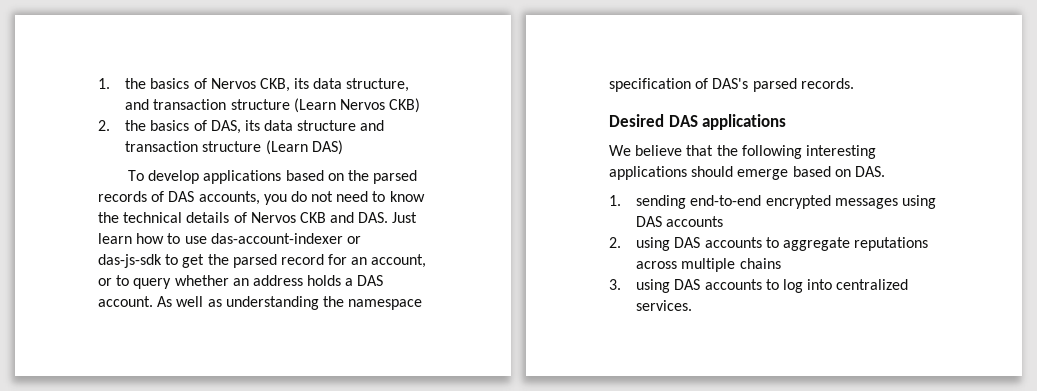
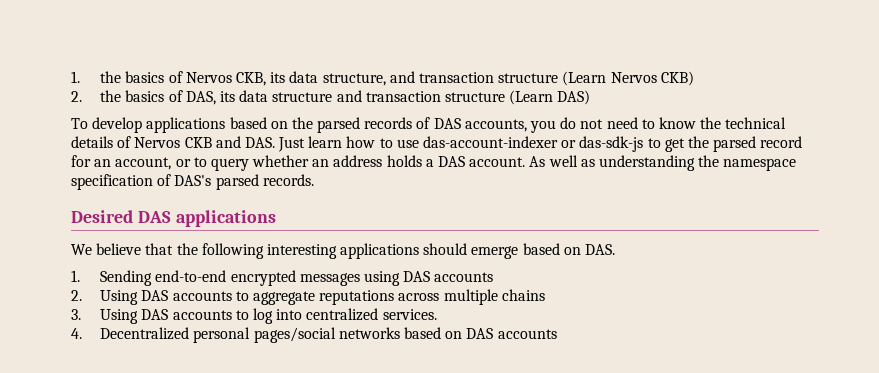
- To develop applications based on the parsed records of DAS accounts, you do not need to know the technical details of Nervos CKB and DAS. Just learn how to use das-account-indexer or das-js-sdk to get the parsed record for an account, or to query whether an address holds a DAS account.
+ To develop applications based on the parsed records of DAS accounts, you do not need to know the technical details of Nervos CKB and DAS. Just learn how to use das-account-indexer or das-sdk-js to get the parsed record for an account, or to query whether an address holds a DAS account.
- 1. sending end-to-end encrypted messages using DAS accounts
+ 1. Sending end-to-end encrypted messages using DAS accounts
- 2. using DAS accounts to aggregate reputations across multiple chains
+ 2. Using DAS accounts to aggregate reputations across multiple chains
- 3. using DAS accounts to log into centralized services.
+ 3. Using DAS accounts to log into centralized services.
+ 4. Decentralized personal pages/social networks based on DAS accounts

